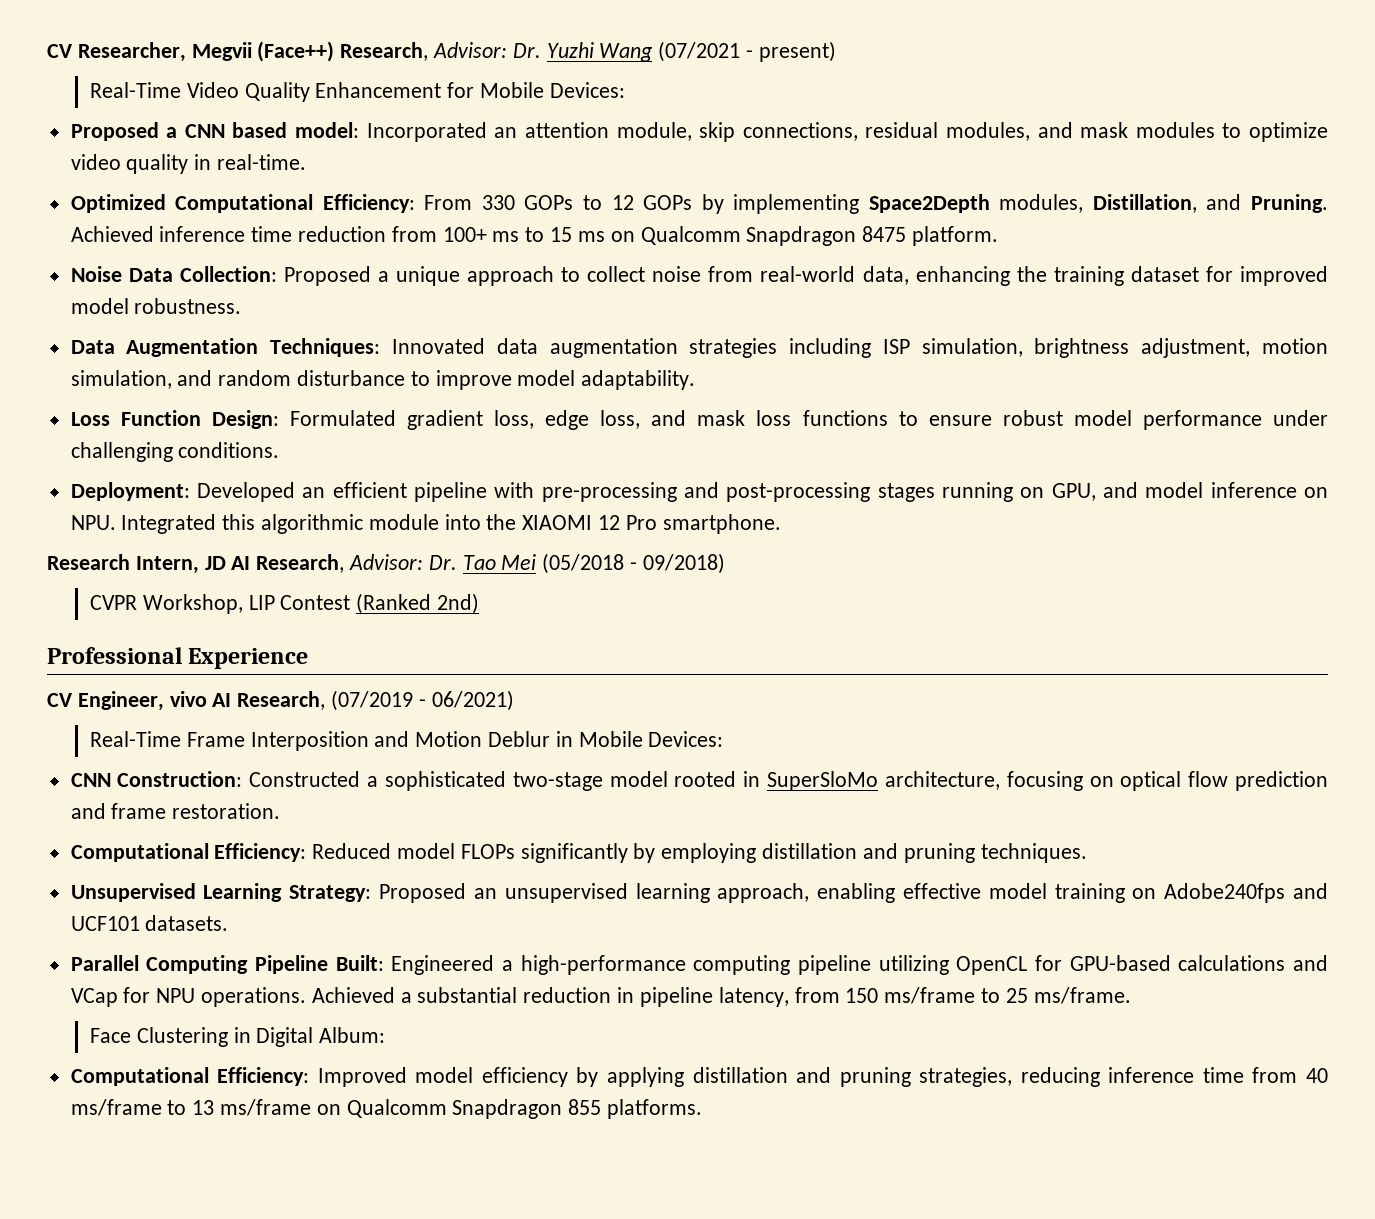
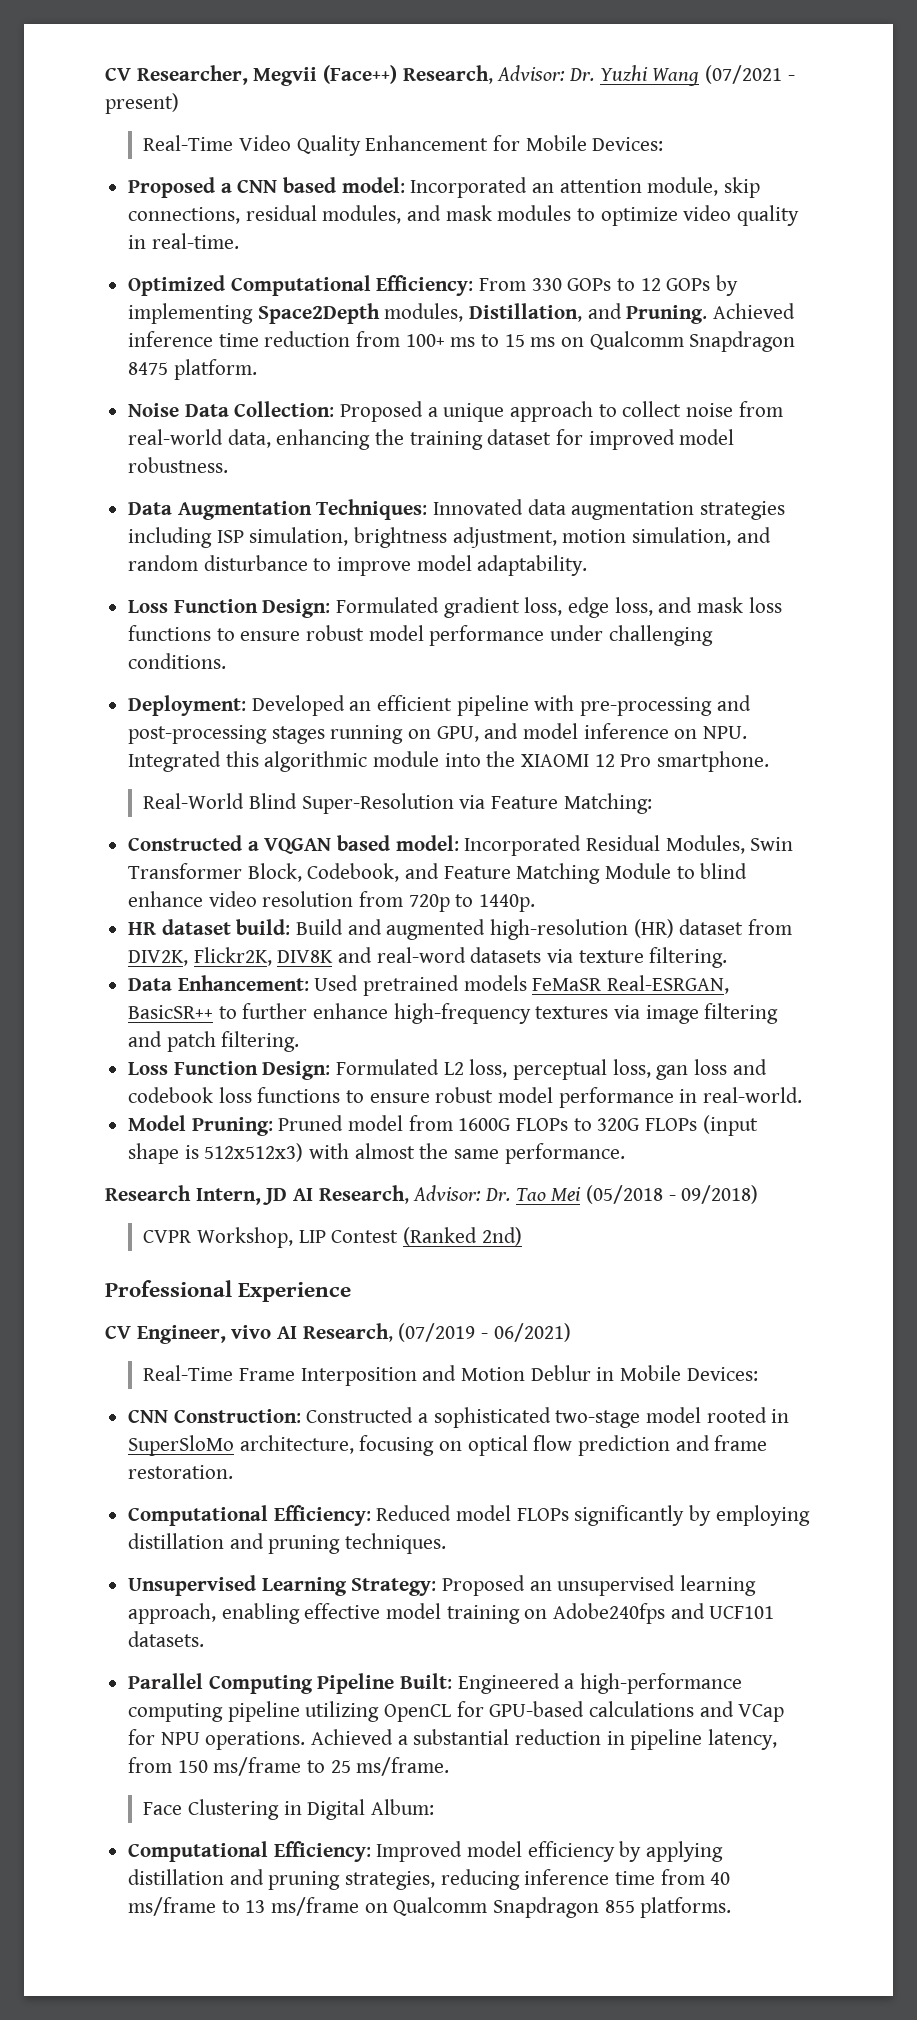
+ Real-World Blind Super-Resolution via Feature Matching:
+ Constructed a VQGAN based model: Incorporated Residual Modules, Swin Transformer Block, Codebook, and Feature Matching Module to blind enhance video resolution from 720p to 1440p.
+ HR dataset build: Build and augmented high-resolution (HR) dataset from DIV2K, Flickr2K, DIV8K and real-word datasets via texture filtering.
+ Data Enhancement: Used pretrained models FeMaSR Real-ESRGAN, BasicSR++ to further enhance high-frequency textures via image filtering and patch filtering.
+ Loss Function Design: Formulated L2 loss, perceptual loss, gan loss and codebook loss functions to ensure robust model performance in real-world.
+ Model Pruning: Pruned model from 1600G FLOPs to 320G FLOPs (input shape is 512x512x3) with almost the same performance.

